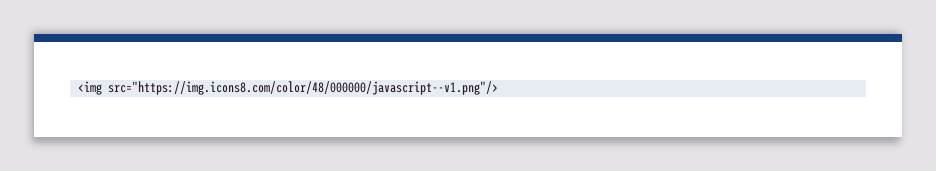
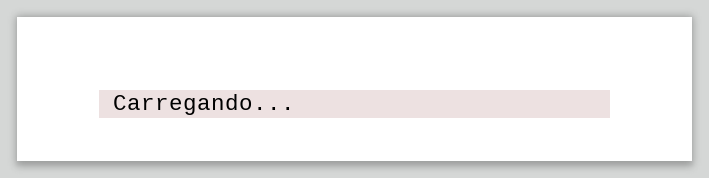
- <img src="https://img.icons8.com/color/48/000000/javascript--v1.png"/>
+ Carregando...

